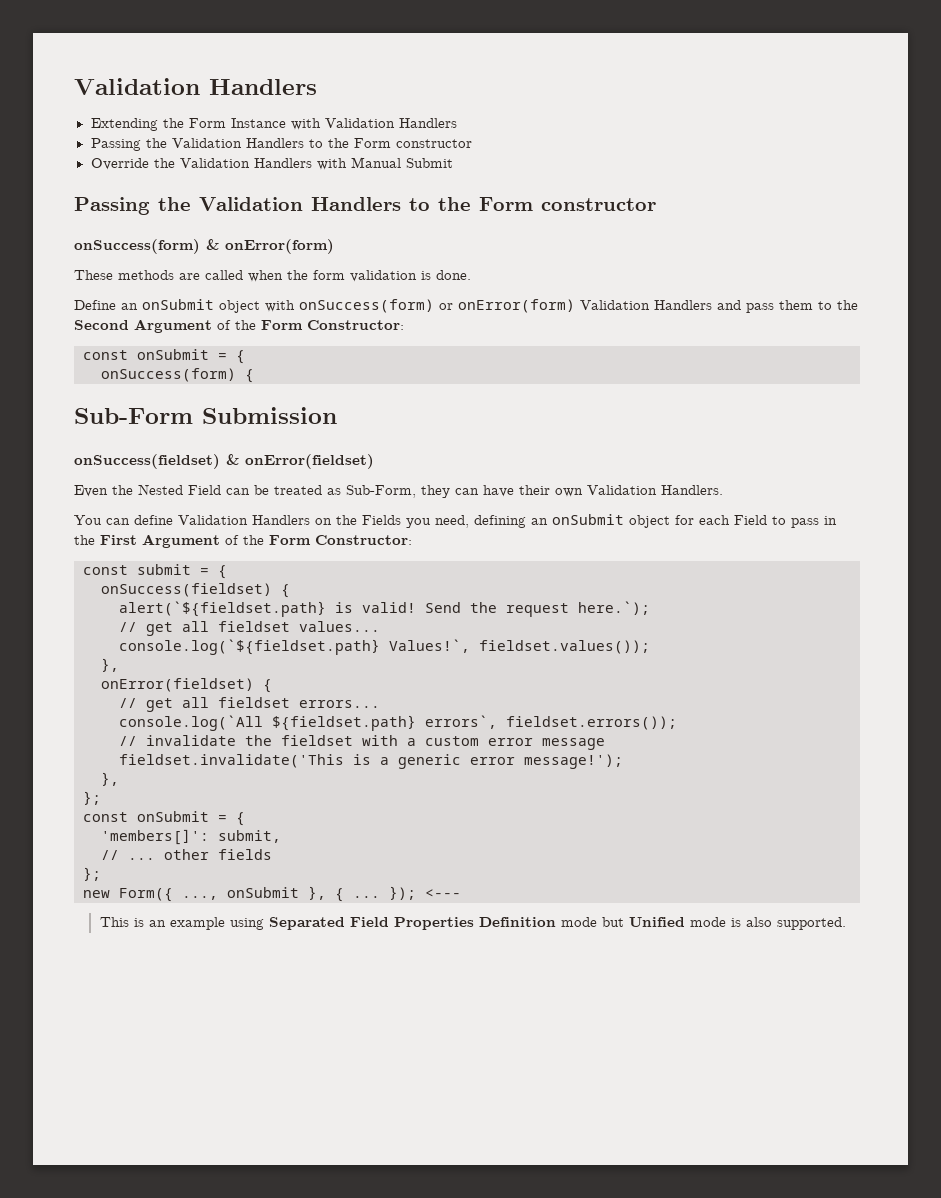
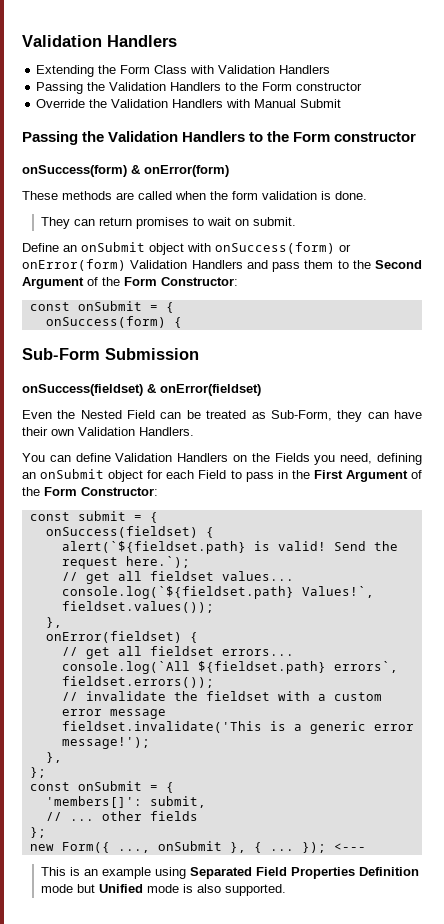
- Extending the Form Instance with Validation Handlers
+ Extending the Form Class with Validation Handlers
+ They can return promises to wait on submit.

